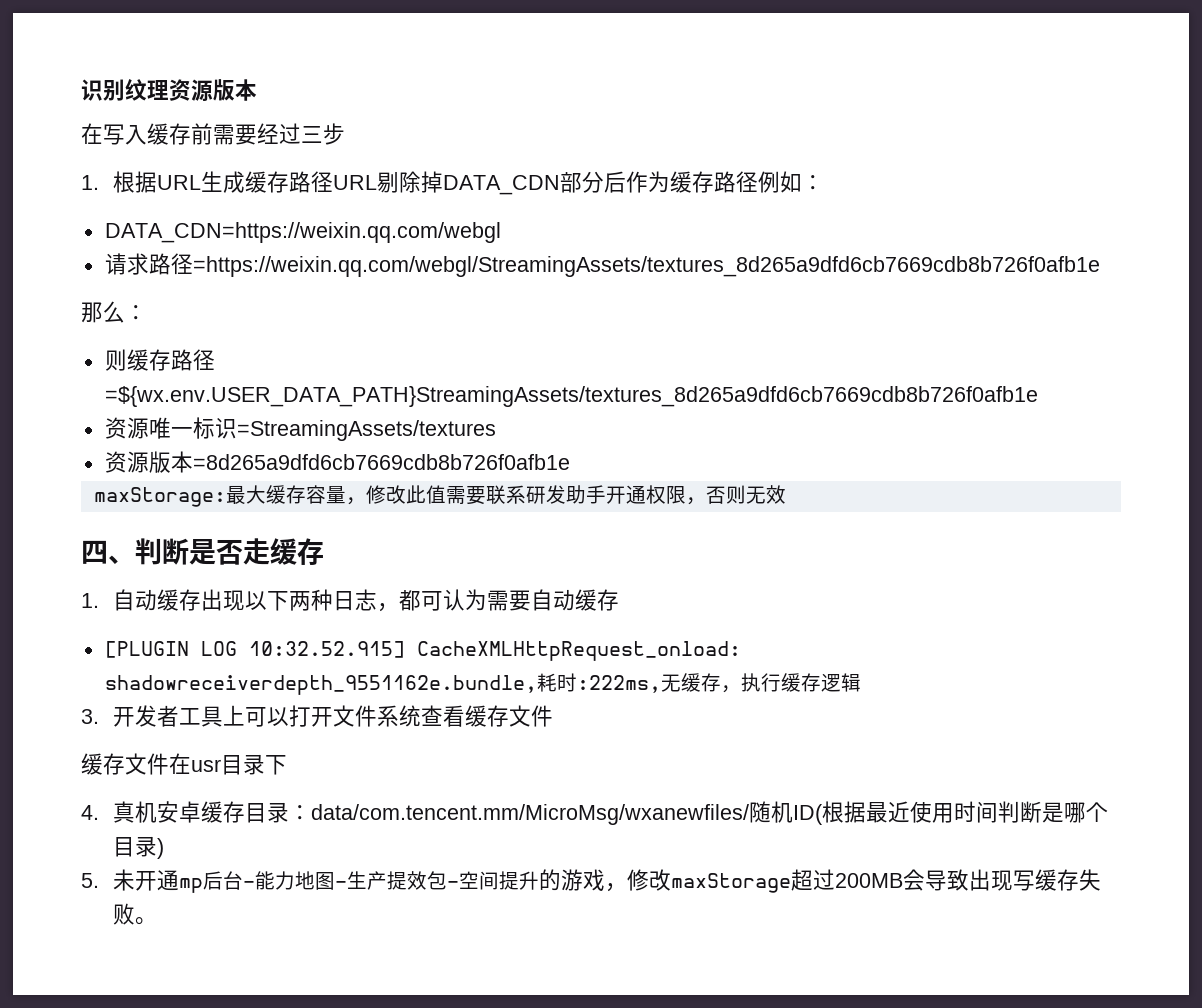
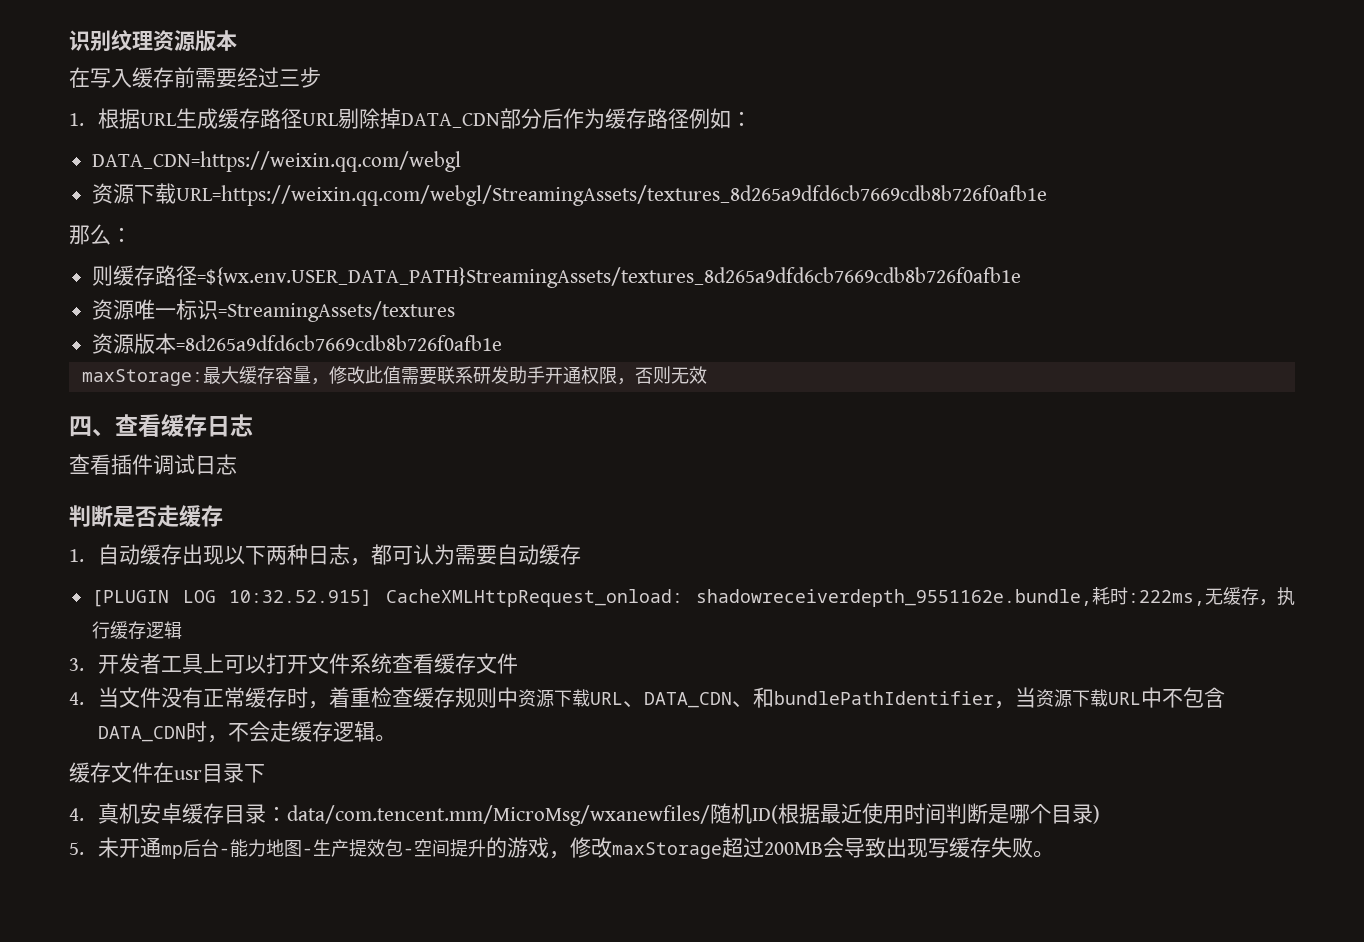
- 请求路径=https://weixin.qq.com/webgl/StreamingAssets/textures_8d265a9dfd6cb7669cdb8b726f0afb1e
+ 资源下载URL=https://weixin.qq.com/webgl/StreamingAssets/textures_8d265a9dfd6cb7669cdb8b726f0afb1e
- 四、判断是否走缓存
+ 四、查看缓存日志
+ 查看插件调试日志
+ 判断是否走缓存
+ 4.当文件没有正常缓存时，着重检查缓存规则中资源下载URL、DATA_CDN、和bundlePathIdentifier，当资源下载URL中不包含DATA_CDN时，不会走缓存逻辑。

